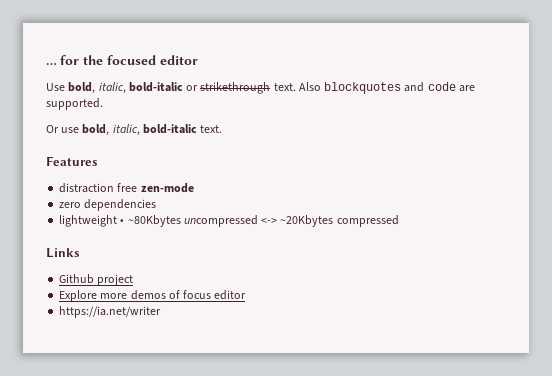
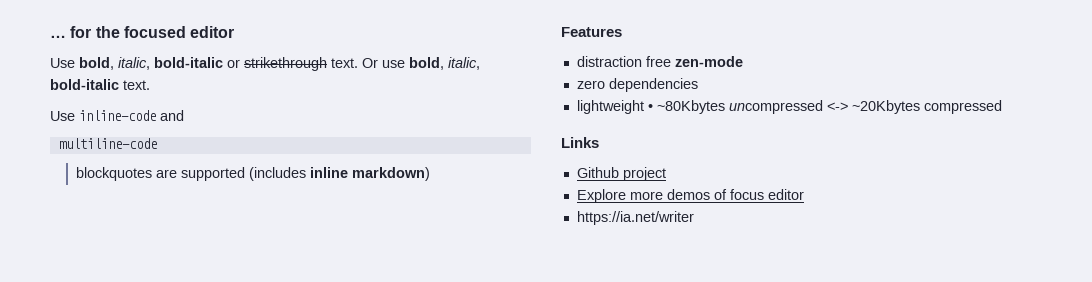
- Use bold, italic, bold-italic or strikethrough text. Also blockquotes and code are supported.
- Or use bold, italic, bold-italic text.
+ Use bold, italic, bold-italic or strikethrough text. Or use bold, italic, bold-italic text.
+ Use inline-code and
+ multiline-code
+ blockquotes are supported (includes inline markdown)

